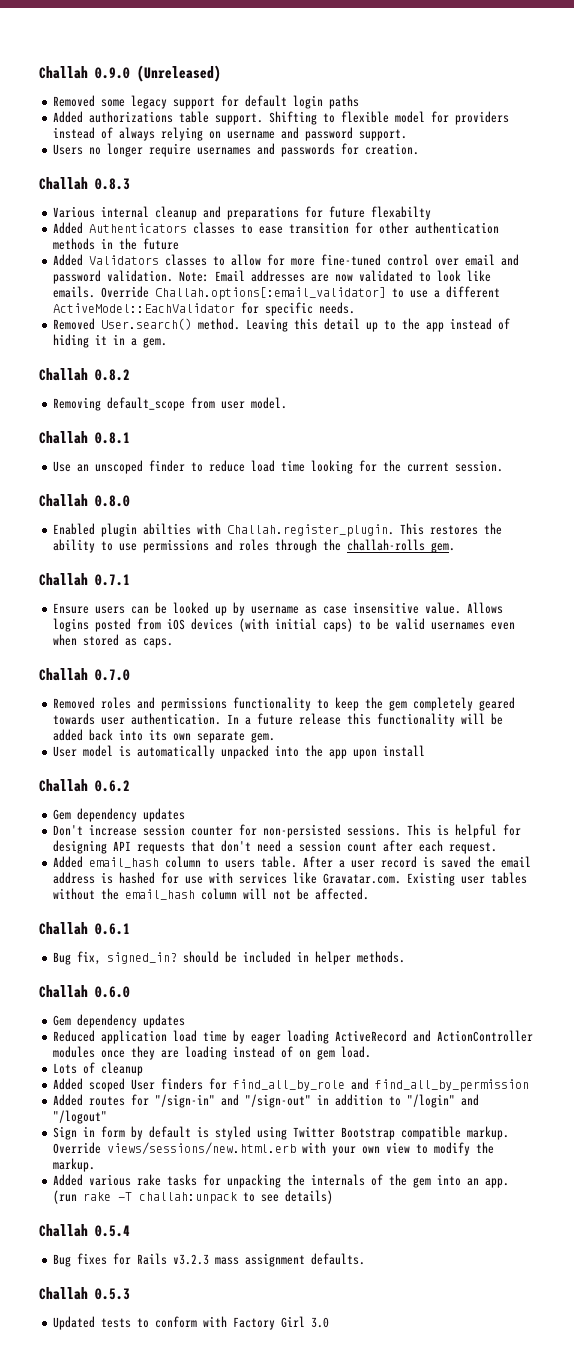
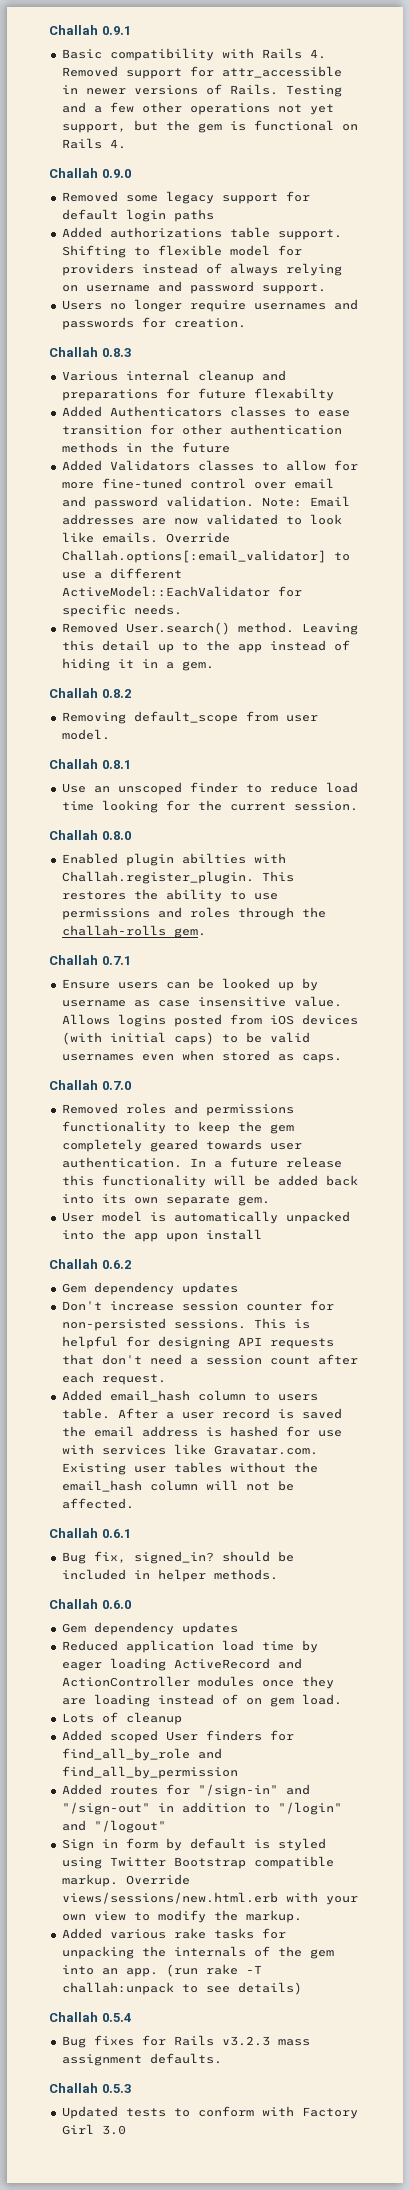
- Challah 0.9.0 (Unreleased)
+ Challah 0.9.1
+ Basic compatibility with Rails 4. Removed support for attr_accessible in newer versions of Rails. Testing and a few other operations not yet support, but the gem is functional on Rails 4.
+ Challah 0.9.0

